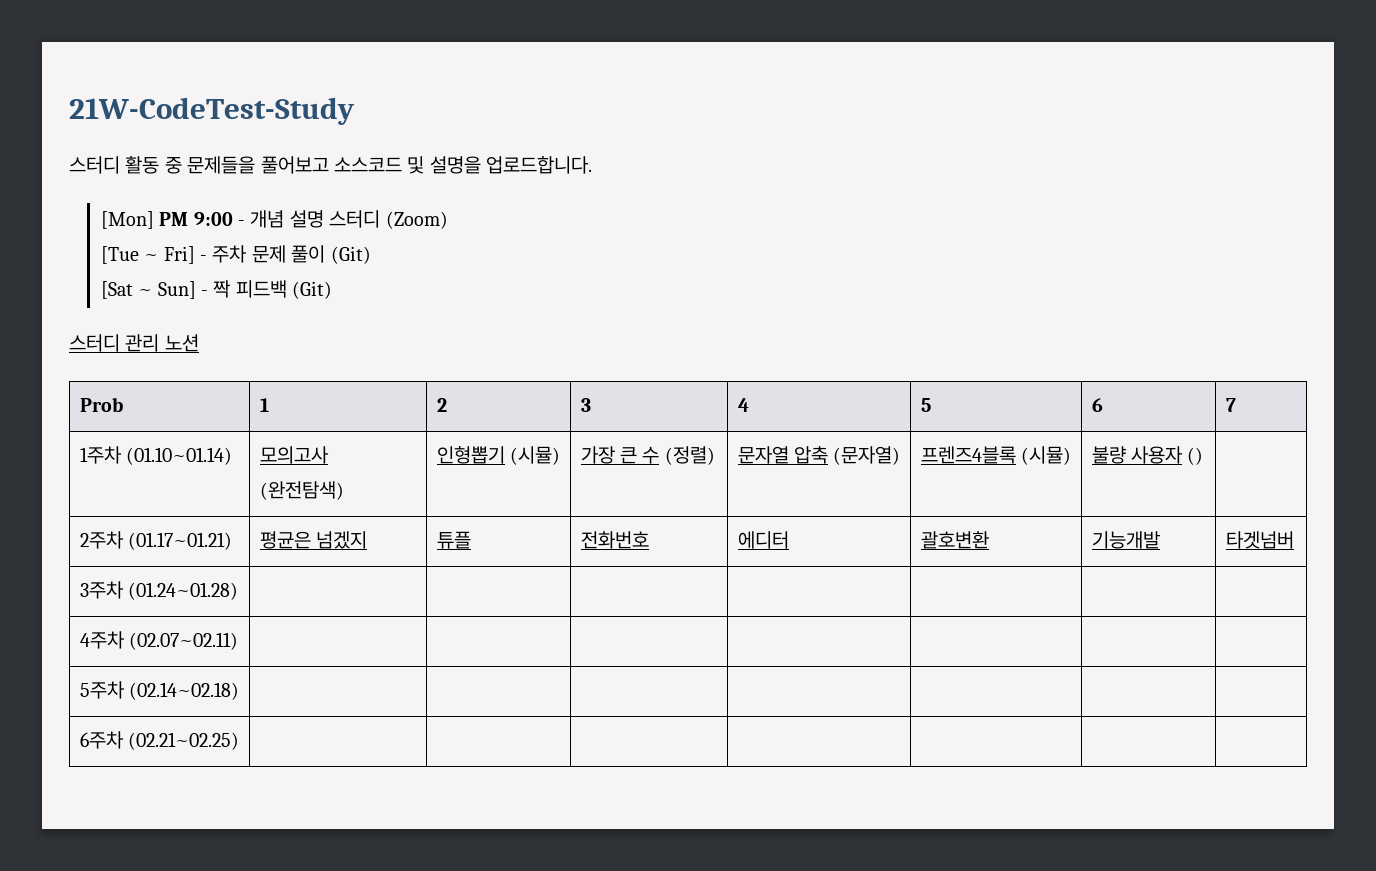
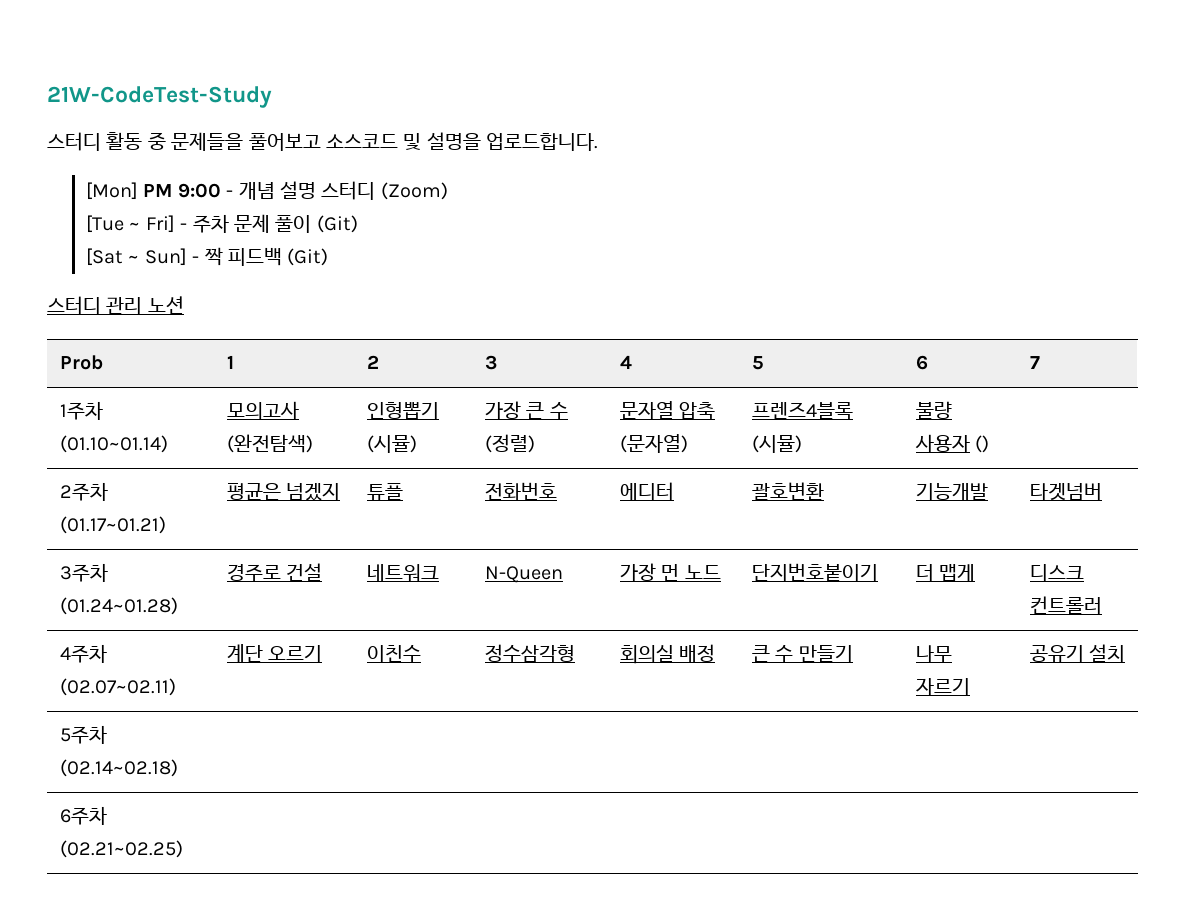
- 3주차 (01.24~01.28) | | | | | | |
- 4주차 (02.07~02.11) | | | | | | |
+ 3주차 (01.24~01.28) | 경주로 건설 | 네트워크 | N-Queen | 가장 먼 노드 | 단지번호붙이기 | 더 맵게 | 디스크 컨트롤러
+ 4주차 (02.07~02.11) | 계단 오르기 | 이친수 | 정수삼각형 | 회의실 배정 | 큰 수 만들기 | 나무 자르기 | 공유기 설치

